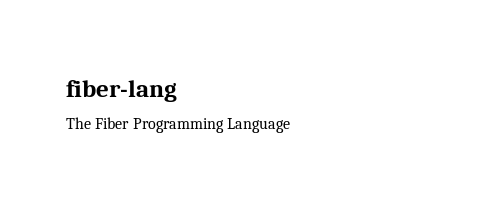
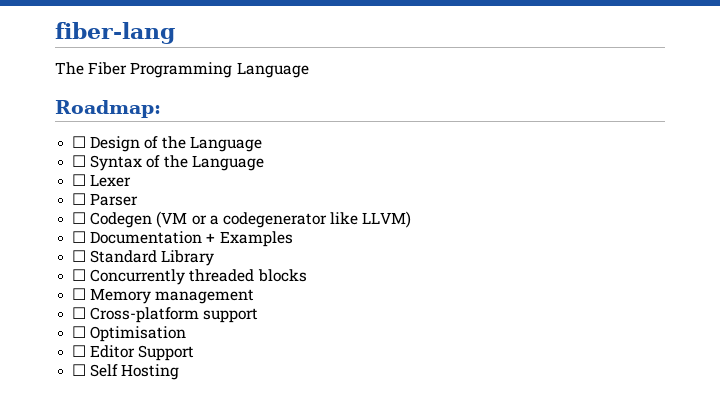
+ Roadmap:
+ ☐ Design of the Language
+ ☐ Syntax of the Language
+ ☐ Lexer
+ ☐ Parser
+ ☐ Codegen (VM or a codegenerator like LLVM)
+ ☐ Documentation + Examples
+ ☐ Standard Library
+ ☐ Concurrently threaded blocks
+ ☐ Memory management
+ ☐ Cross-platform support
+ ☐ Optimisation
+ ☐ Editor Support
+ ☐ Self Hosting

